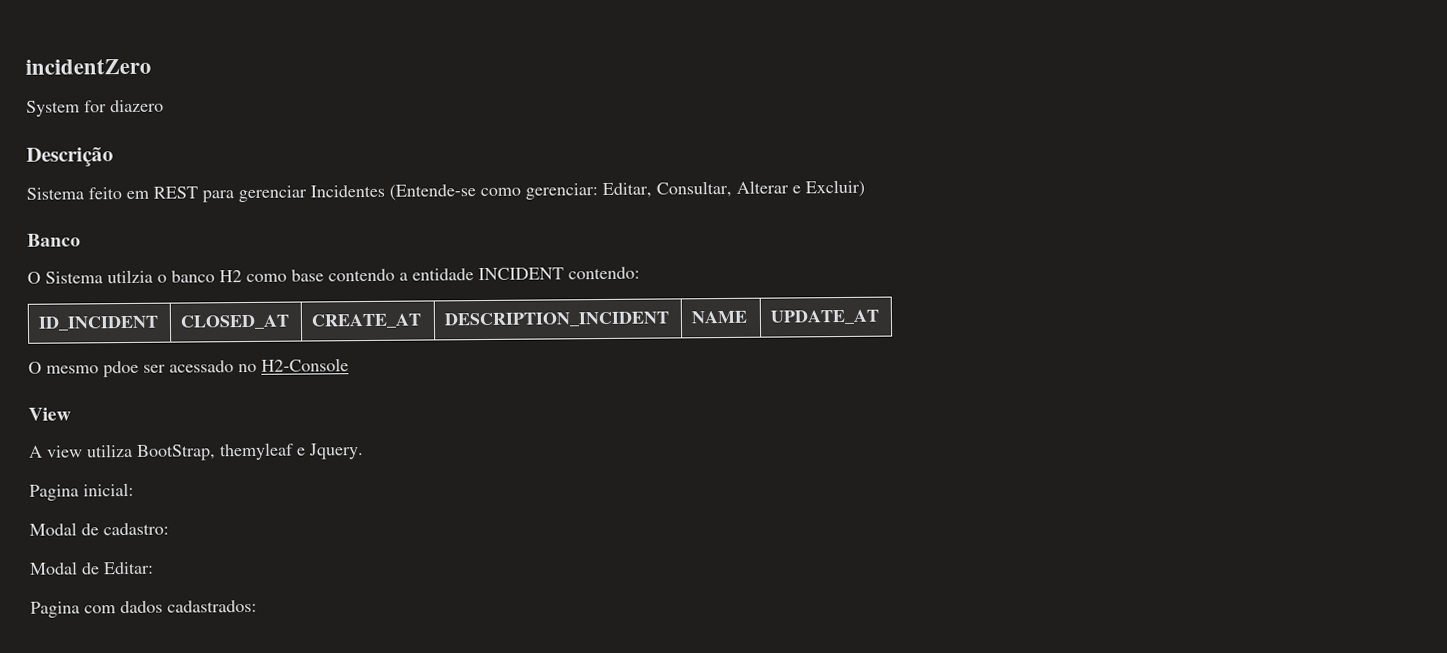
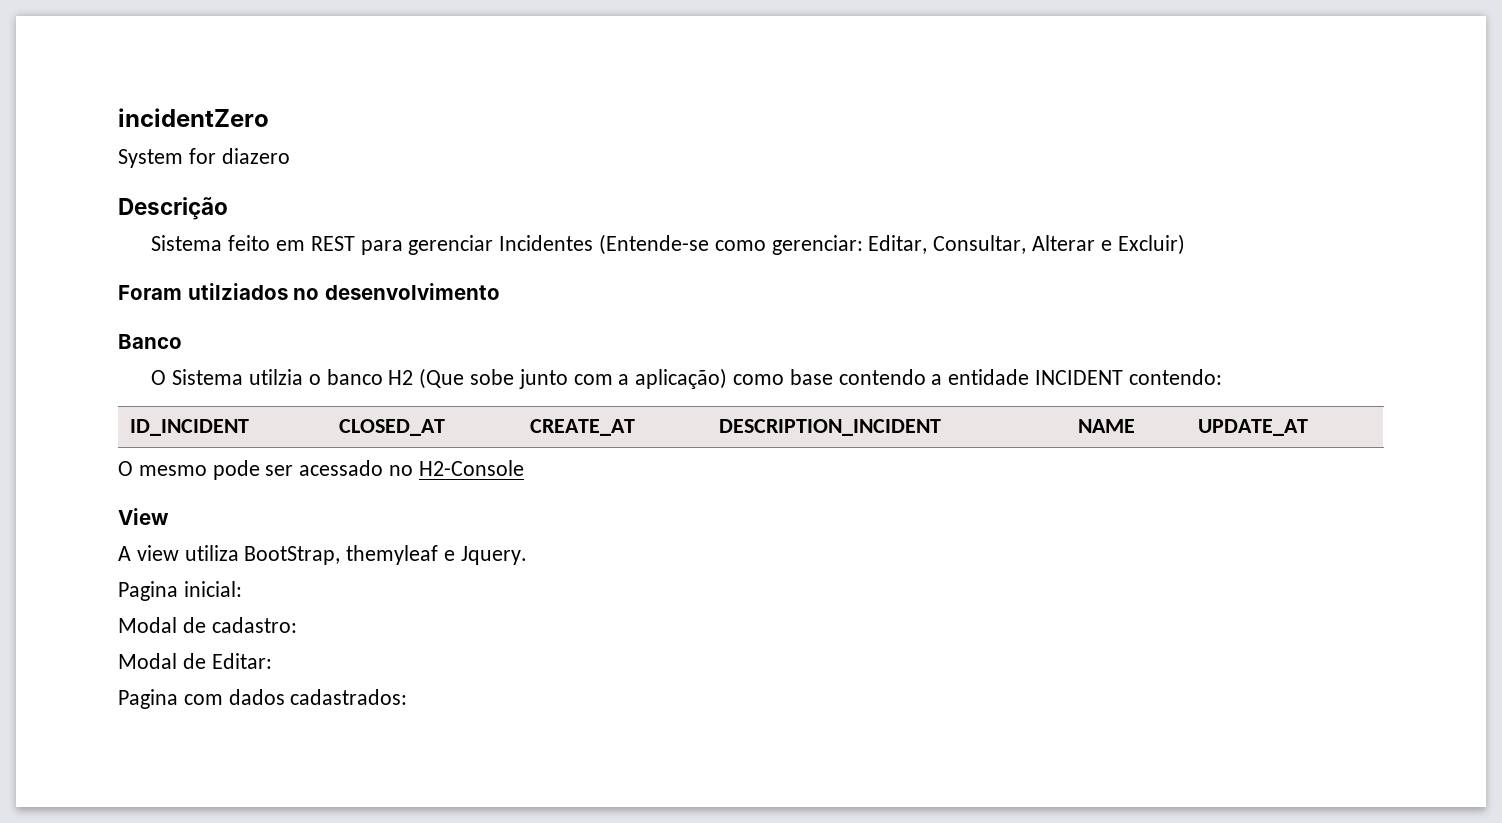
+ Foram utilziados no desenvolvimento
- O Sistema utilzia o banco H2 como base contendo a entidade INCIDENT contendo:
+ O Sistema utilzia o banco H2 (Que sobe junto com a aplicação) como base contendo a entidade INCIDENT contendo:
- O mesmo pdoe ser acessado no H2-Console
+ O mesmo pode ser acessado no H2-Console

